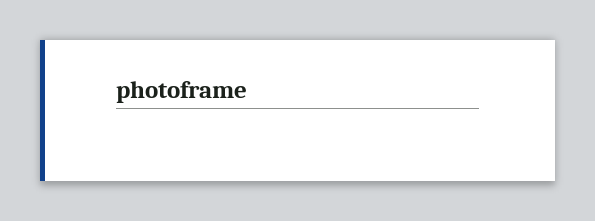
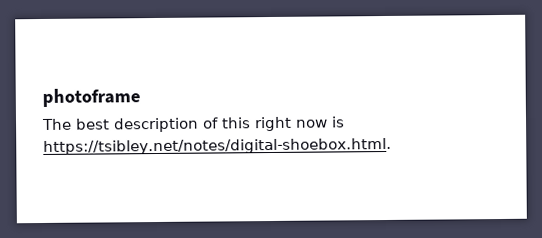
+ The best description of this right now is https://tsibley.net/notes/digital-shoebox.html.

